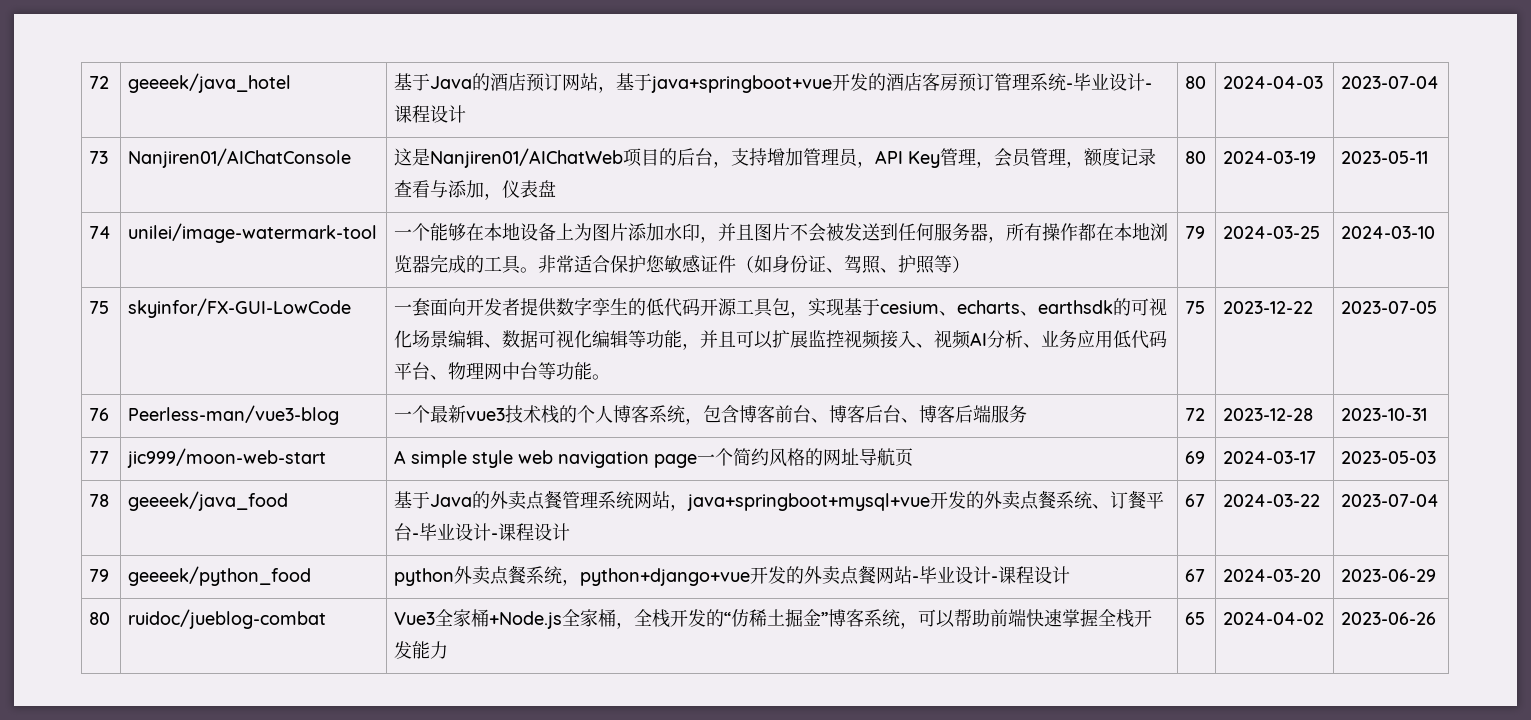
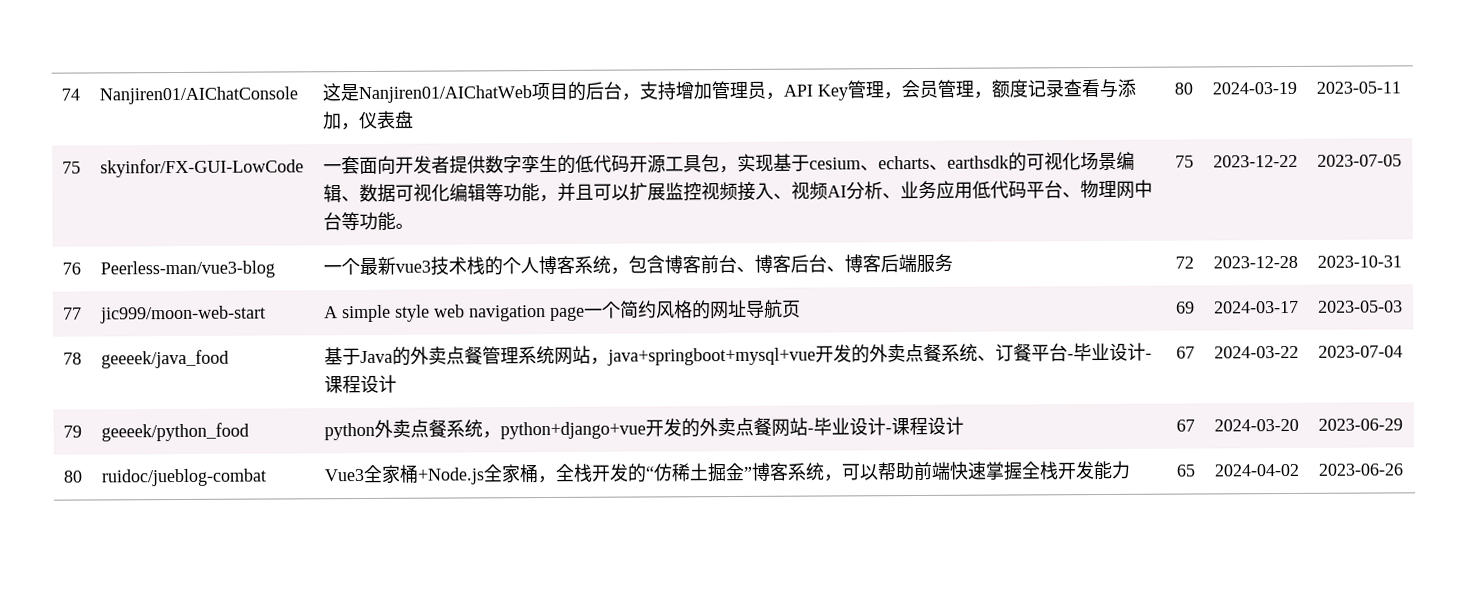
- 72 | geeeek/java_hotel | 基于Java的酒店预订网站，基于java+springboot+vue开发的酒店客房预订管理系统-毕业设计-课程设计 | 80 | 2024-04-03 | 2023-07-04
- 73 | Nanjiren01/AIChatConsole | 这是Nanjiren01/AIChatWeb项目的后台，支持增加管理员，API Key管理，会员管理，额度记录查看与添加，仪表盘 | 80 | 2024-03-19 | 2023-05-11
+ 74 | Nanjiren01/AIChatConsole | 这是Nanjiren01/AIChatWeb项目的后台，支持增加管理员，API Key管理，会员管理，额度记录查看与添加，仪表盘 | 80 | 2024-03-19 | 2023-05-11
- 74 | unilei/image-watermark-tool | 一个能够在本地设备上为图片添加水印，并且图片不会被发送到任何服务器，所有操作都在本地浏览器完成的工具。非常适合保护您敏感证件（如身份证、驾照、护照等） | 79 | 2024-03-25 | 2024-03-10

